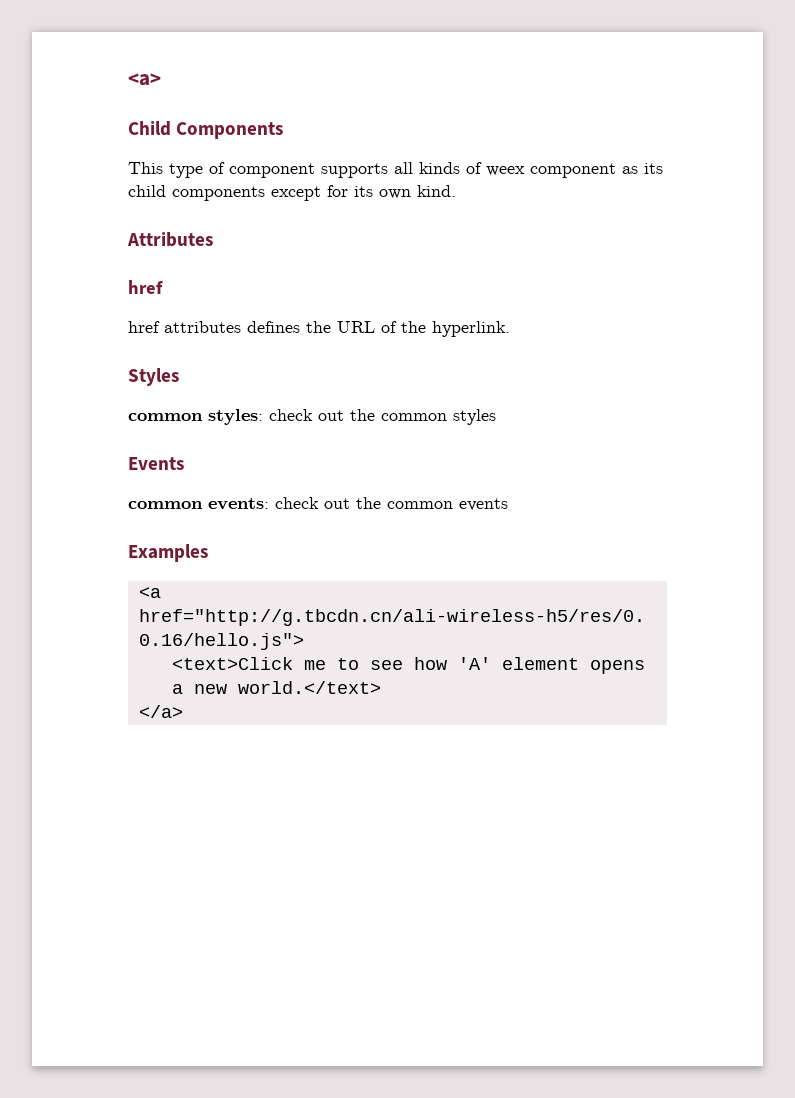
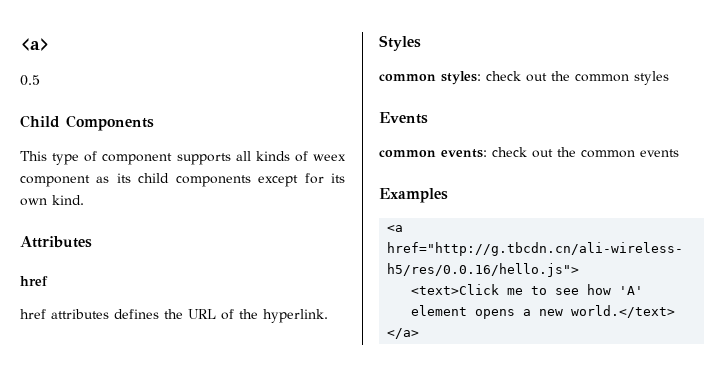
+ 0.5

